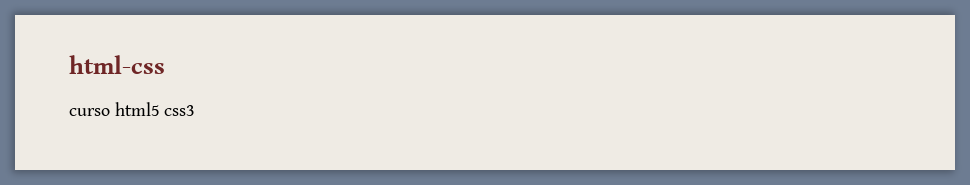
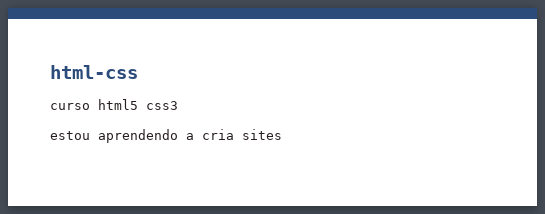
+ estou aprendendo a cria sites

